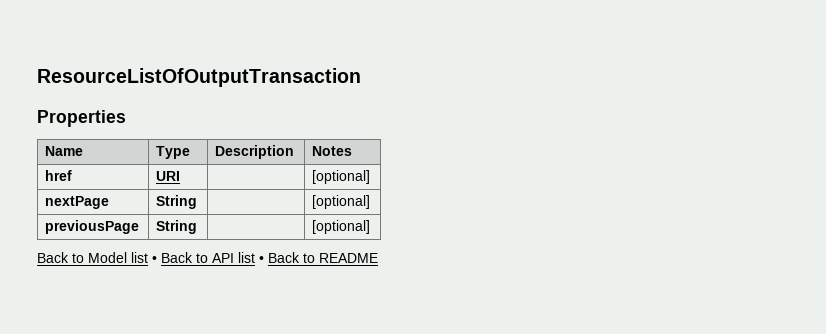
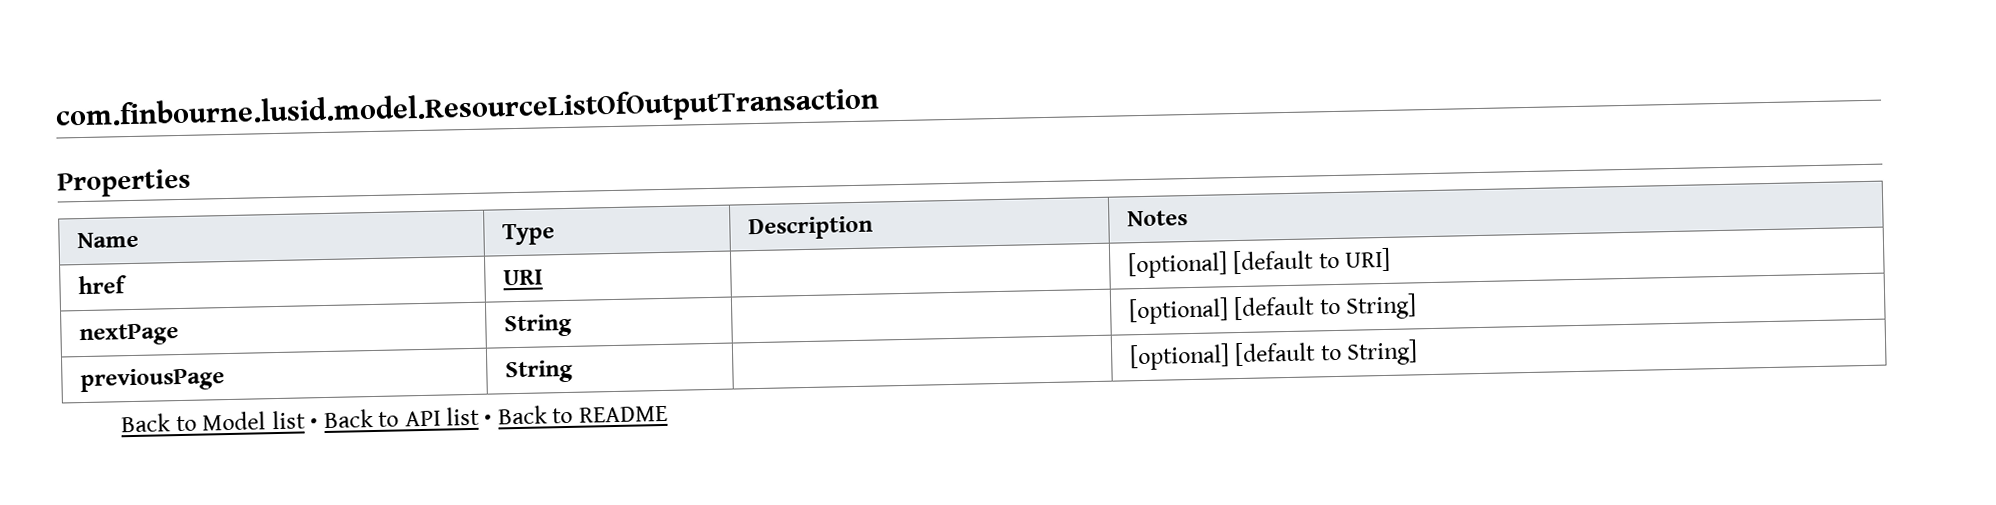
- ResourceListOfOutputTransaction
+ com.finbourne.lusid.model.ResourceListOfOutputTransaction
- href | URI | | [optional]
+ href | URI | | [optional] [default to URI]
- nextPage | String | | [optional]
+ nextPage | String | | [optional] [default to String]
- previousPage | String | | [optional]
+ previousPage | String | | [optional] [default to String]

